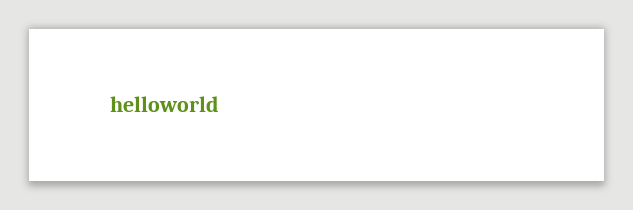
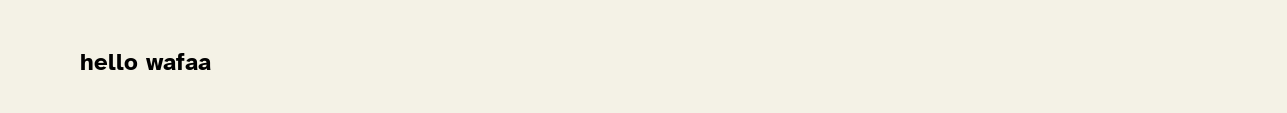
- helloworld
+ hello wafaa

